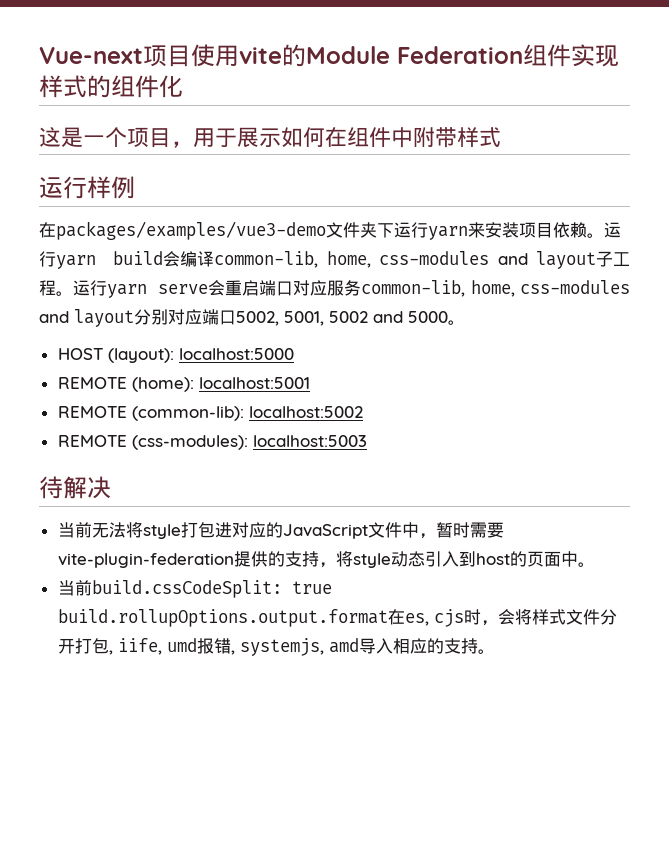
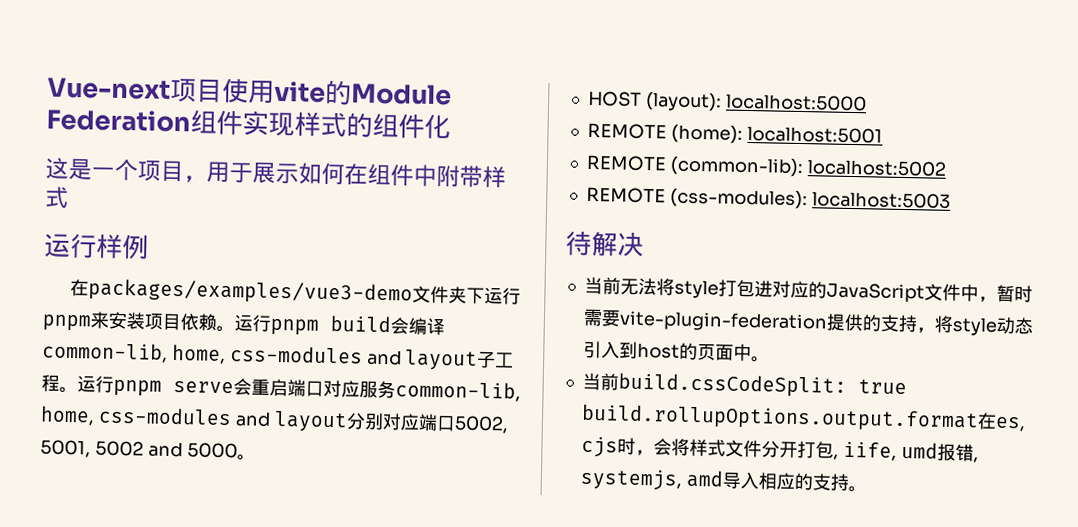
- 在packages/examples/vue3-demo文件夹下运行yarn来安装项目依赖。
+ 在packages/examples/vue3-demo文件夹下运行pnpm来安装项目依赖。
- 运行yarn build会编译common-lib, home, css-modules and layout子工程。
+ 运行pnpm build会编译common-lib, home, css-modules and layout子工程。
- 运行yarn serve会重启端口对应服务common-lib, home, css-modules and layout分别对应端口5002, 5001, 5002 and 5000。
+ 运行pnpm serve会重启端口对应服务common-lib, home, css-modules and layout分别对应端口5002, 5001, 5002 and 5000。

